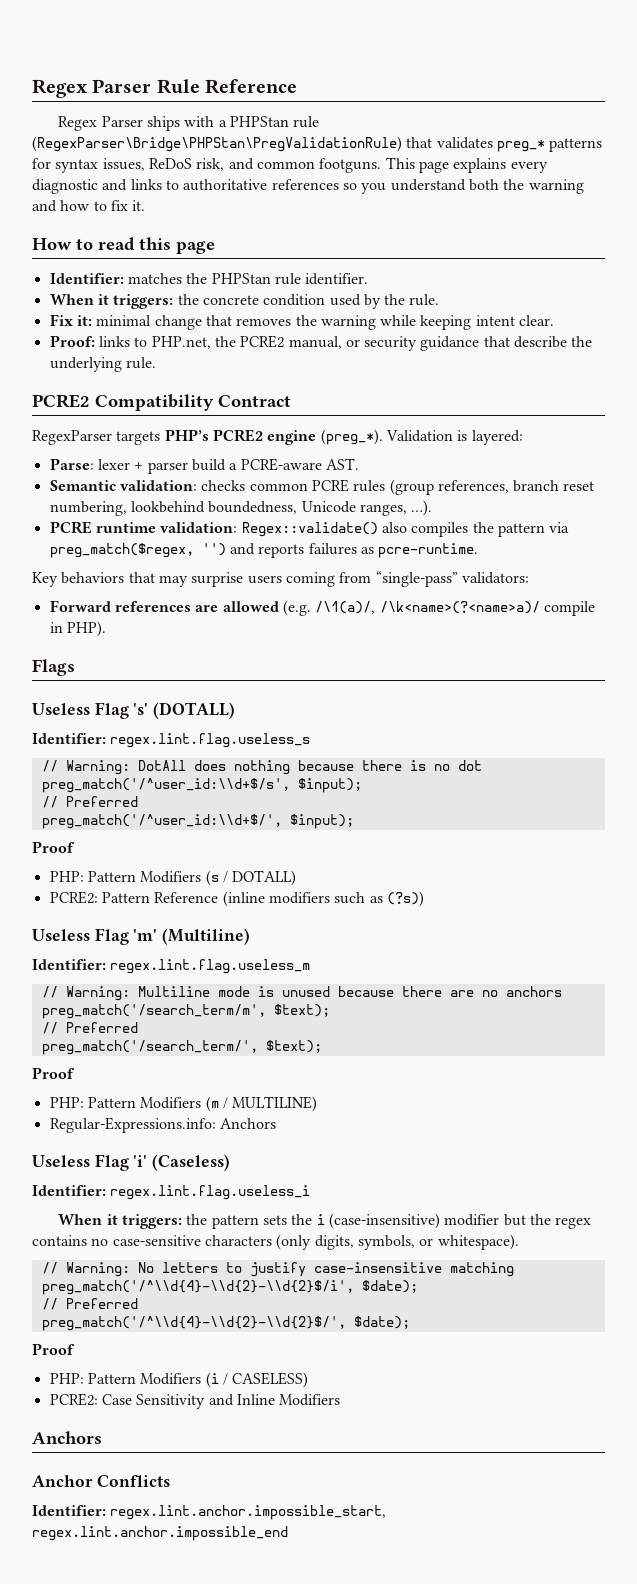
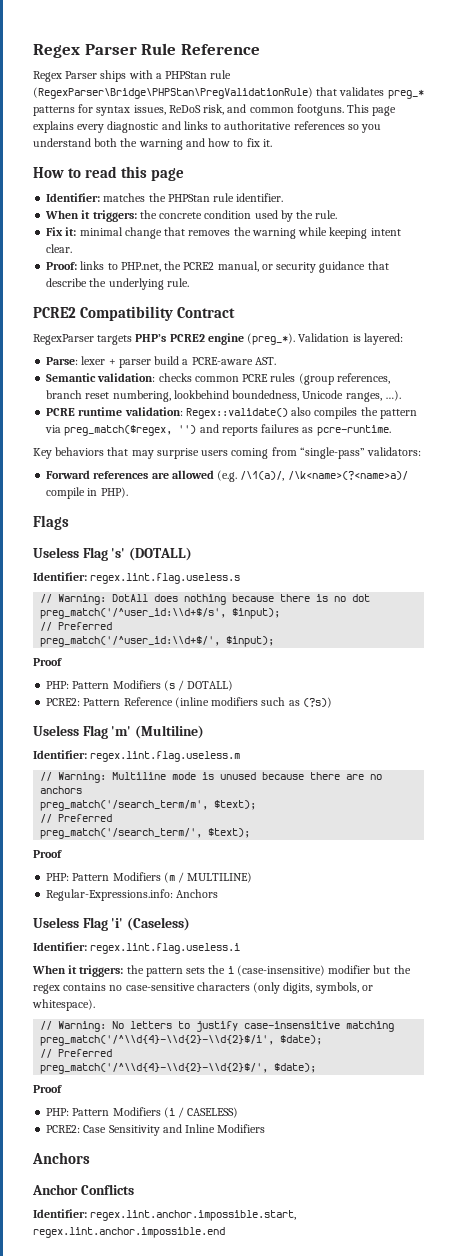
- Identifier: regex.lint.flag.useless_s
+ Identifier: regex.lint.flag.useless.s
- Identifier: regex.lint.flag.useless_m
+ Identifier: regex.lint.flag.useless.m
- Identifier: regex.lint.flag.useless_i
+ Identifier: regex.lint.flag.useless.i
- Identifier: regex.lint.anchor.impossible_start, regex.lint.anchor.impossible_end
+ Identifier: regex.lint.anchor.impossible.start, regex.lint.anchor.impossible.end

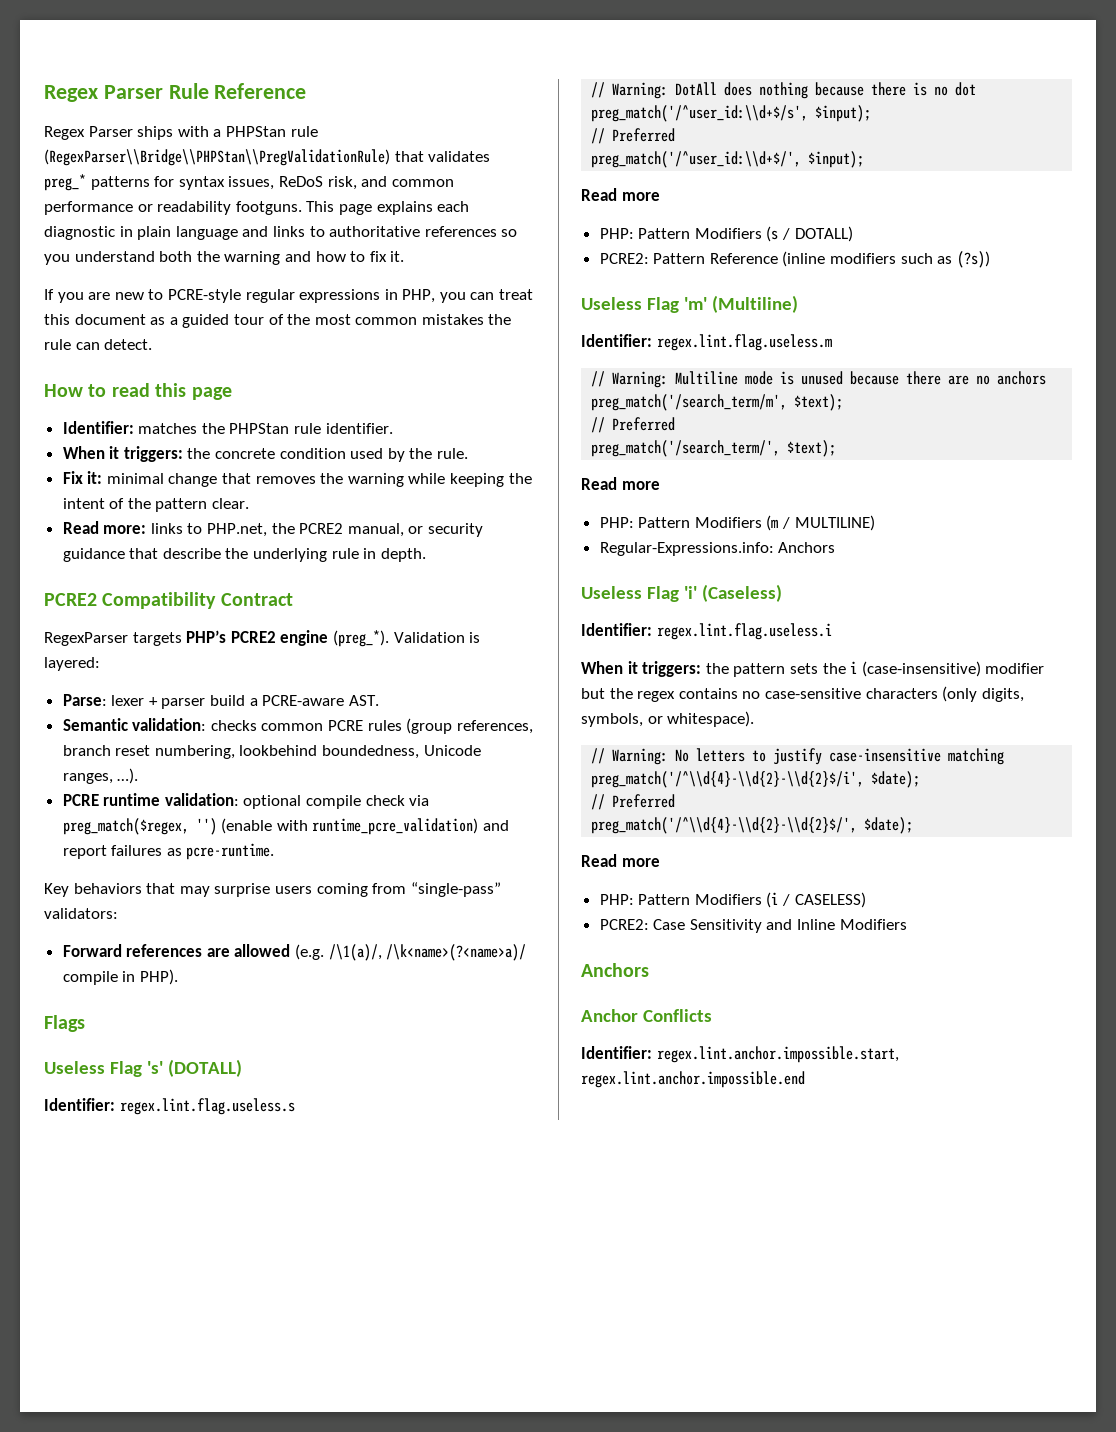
- Regex Parser ships with a PHPStan rule (RegexParser\Bridge\PHPStan\PregValidationRule) that validates preg_* patterns for syntax issues, ReDoS risk, and common footguns.
+ Regex Parser ships with a PHPStan rule (RegexParser\\Bridge\\PHPStan\\PregValidationRule) that validates preg_* patterns for syntax issues, ReDoS risk, and common performance or readability footguns.
- This page explains every diagnostic and links to authoritative references so you understand both the warning and how to fix it.
+ This page explains each diagnostic in plain language and links to authoritative references so you understand both the warning and how to fix it.
+ If you are new to PCRE-style regular expressions in PHP, you can treat this document as a guided tour of the most common mistakes the rule can detect.
- Fix it: minimal change that removes the warning while keeping intent clear.
+ Fix it: minimal change that removes the warning while keeping the intent of the pattern clear.
- Proof: links to PHP.net, the PCRE2 manual, or security guidance that describe the underlying rule.
+ Read more: links to PHP.net, the PCRE2 manual, or security guidance that describe the underlying rule in depth.
- PCRE runtime validation: Regex::validate() also compiles the pattern via preg_match($regex, '') and reports failures as pcre-runtime.
+ PCRE runtime validation: optional compile check via preg_match($regex, '') (enable with runtime_pcre_validation) and report failures as pcre-runtime.
  preg_match('/^user_id:\\d+$/', $input);
- Proof
+ Read more
  preg_match('/search_term/', $text);
- Proof
+ Read more
  preg_match('/^\\d{4}-\\d{2}-\\d{2}$/', $date);
- Proof
+ Read more

